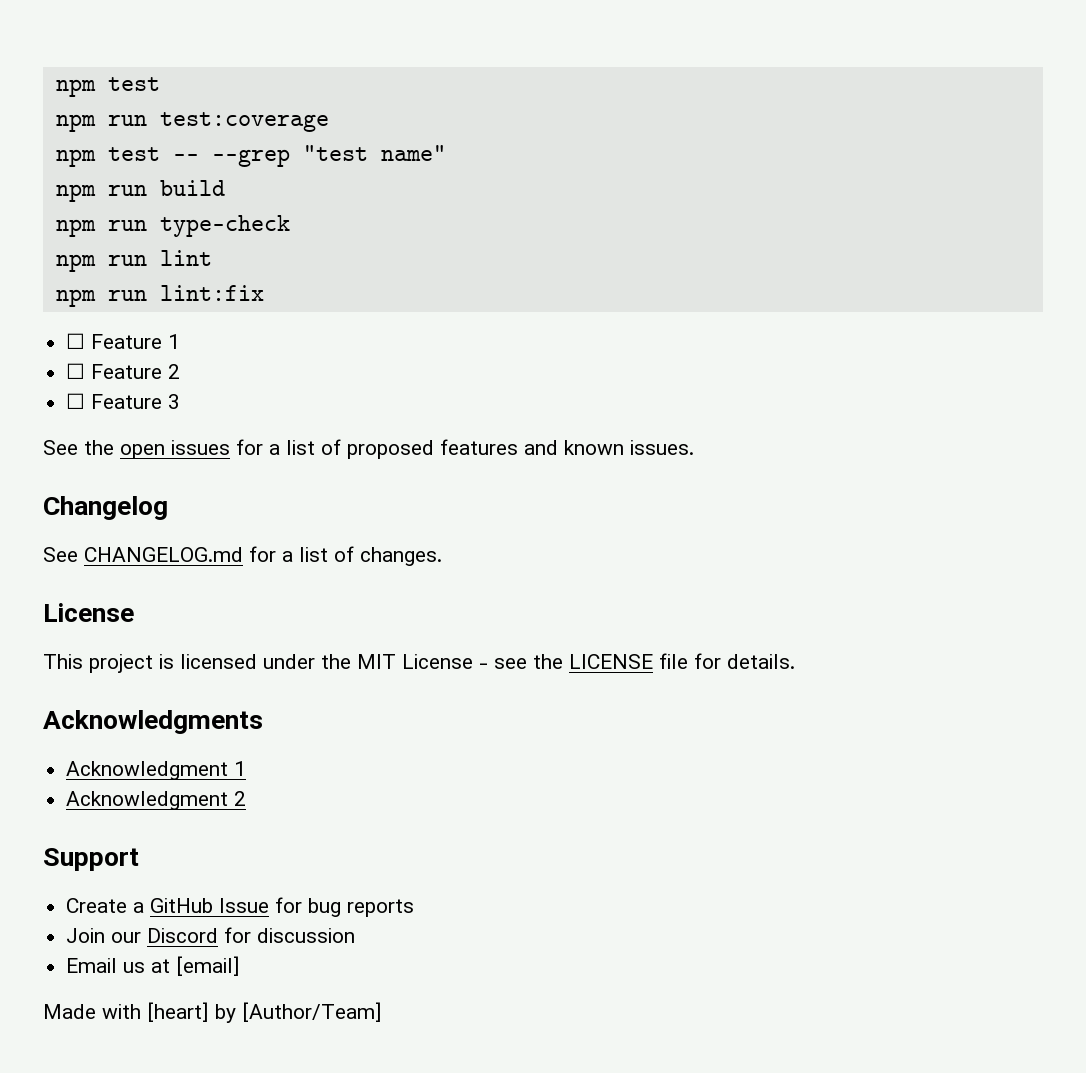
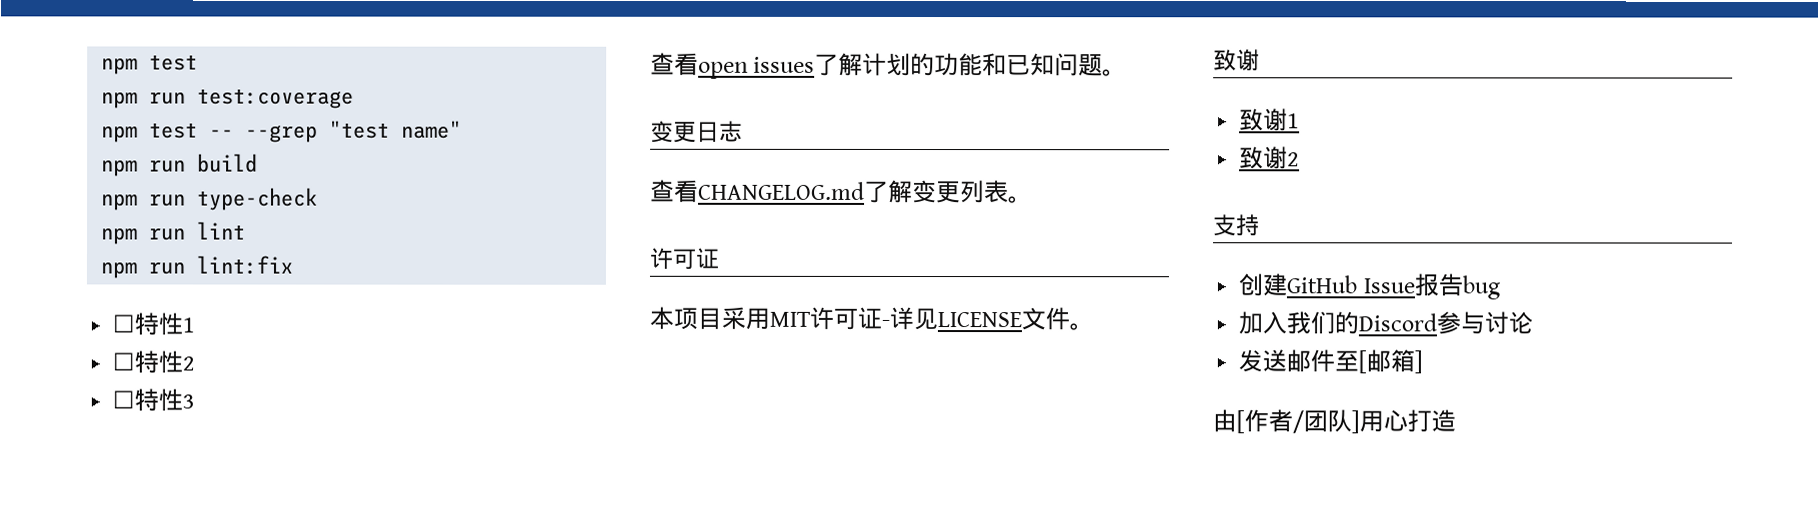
- ☐ Feature 1
+ ☐特性1
- ☐ Feature 2
+ ☐特性2
- ☐ Feature 3
+ ☐特性3
- See the open issues for a list of proposed features and known issues.
- Changelog
- See CHANGELOG.md for a list of changes.
- License
- This project is licensed under the MIT License - see the LICENSE file for details.
- Acknowledgments
- Acknowledgment 1
- Acknowledgment 2
- Support
- Create a GitHub Issue for bug reports
- Join our Discord for discussion
- Email us at [email]
- Made with [heart] by [Author/Team]
+ 查看open issues了解计划的功能和已知问题。
+ 变更日志
+ 查看CHANGELOG.md了解变更列表。
+ 许可证
+ 本项目采用MIT许可证-详见LICENSE文件。
+ 致谢
+ 致谢1
+ 致谢2
+ 支持
+ 创建GitHub Issue报告bug
+ 加入我们的Discord参与讨论
+ 发送邮件至[邮箱]
+ 由[作者/团队]用心打造

